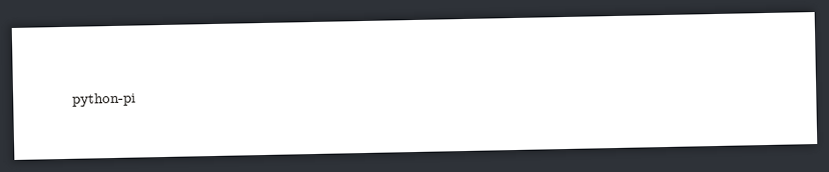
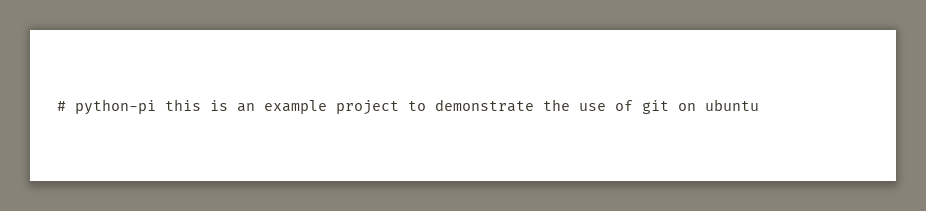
- python-pi
+ # python-pi this is an example project to demonstrate the use of git on ubuntu

